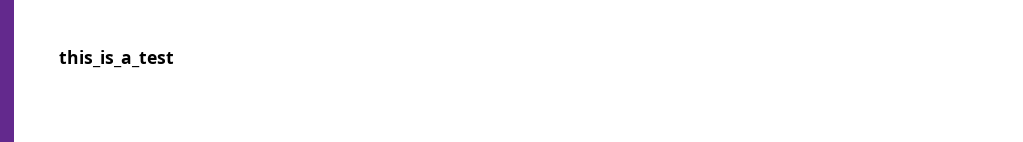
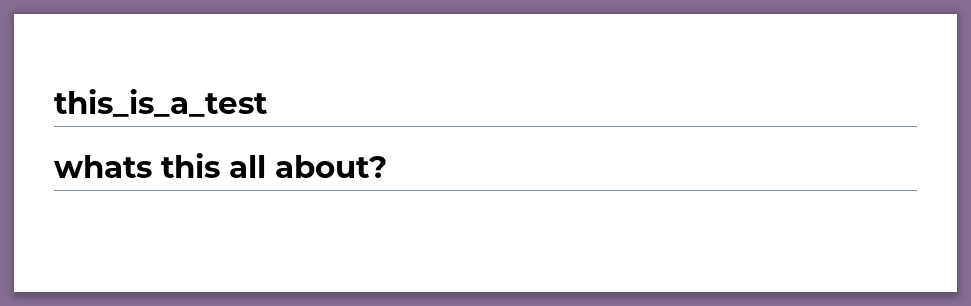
+ whats this all about?

